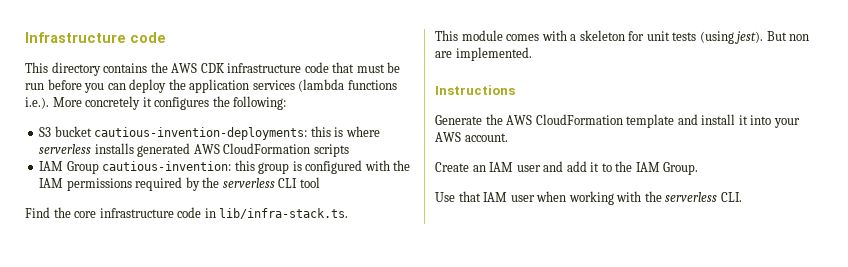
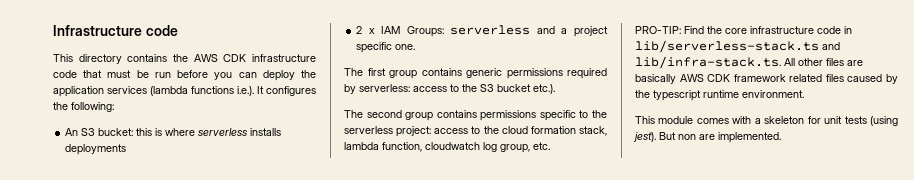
- This directory contains the AWS CDK infrastructure code that must be run before you can deploy the application services (lambda functions i.e.). More concretely it configures the following:
+ This directory contains the AWS CDK infrastructure code that must be run before you can deploy the application services (lambda functions i.e.). It configures the following:
- S3 bucket cautious-invention-deployments: this is where serverless installs generated AWS CloudFormation scripts
- IAM Group cautious-invention: this group is configured with the IAM permissions required by the serverless CLI tool
- Find the core infrastructure code in lib/infra-stack.ts.
+ An S3 bucket: this is where serverless installs deployments
+ 2 x IAM Groups: serverless and a project specific one.
+ The first group contains generic permissions required by serverless: access to the S3 bucket etc.).
+ The second group contains permissions specific to the serverless project: access to the cloud formation stack, lambda function, cloudwatch log group, etc.
+ PRO-TIP: Find the core infrastructure code in lib/serverless-stack.ts and lib/infra-stack.ts. All other files are basically AWS CDK framework related files caused by the typescript runtime environment.
- Instructions
- Generate the AWS CloudFormation template and install it into your AWS account.
- Create an IAM user and add it to the IAM Group.
- Use that IAM user when working with the serverless CLI.

